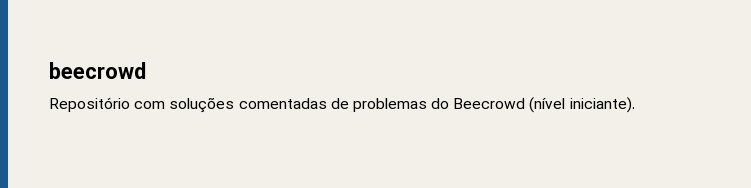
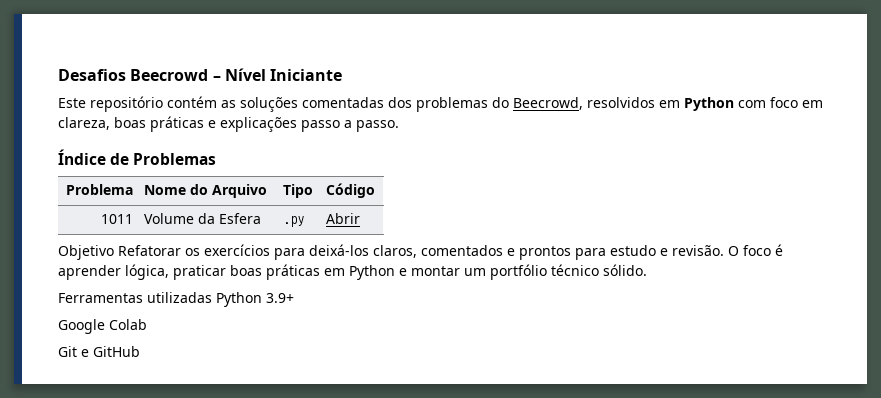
- beecrowd
- Repositório com soluções comentadas de problemas do Beecrowd (nível iniciante).
+ Desafios Beecrowd – Nível Iniciante
+ Este repositório contém as soluções comentadas dos problemas do Beecrowd, resolvidos em Python com foco em clareza, boas práticas e explicações passo a passo.
+ Índice de Problemas
+ Problema | Nome do Arquivo | Tipo | Código
+ 1011 | Volume da Esfera | .py | Abrir
+ Objetivo Refatorar os exercícios para deixá-los claros, comentados e prontos para estudo e revisão. O foco é aprender lógica, praticar boas práticas em Python e montar um portfólio técnico sólido.
+ Ferramentas utilizadas Python 3.9+
+ Google Colab
+ Git e GitHub

